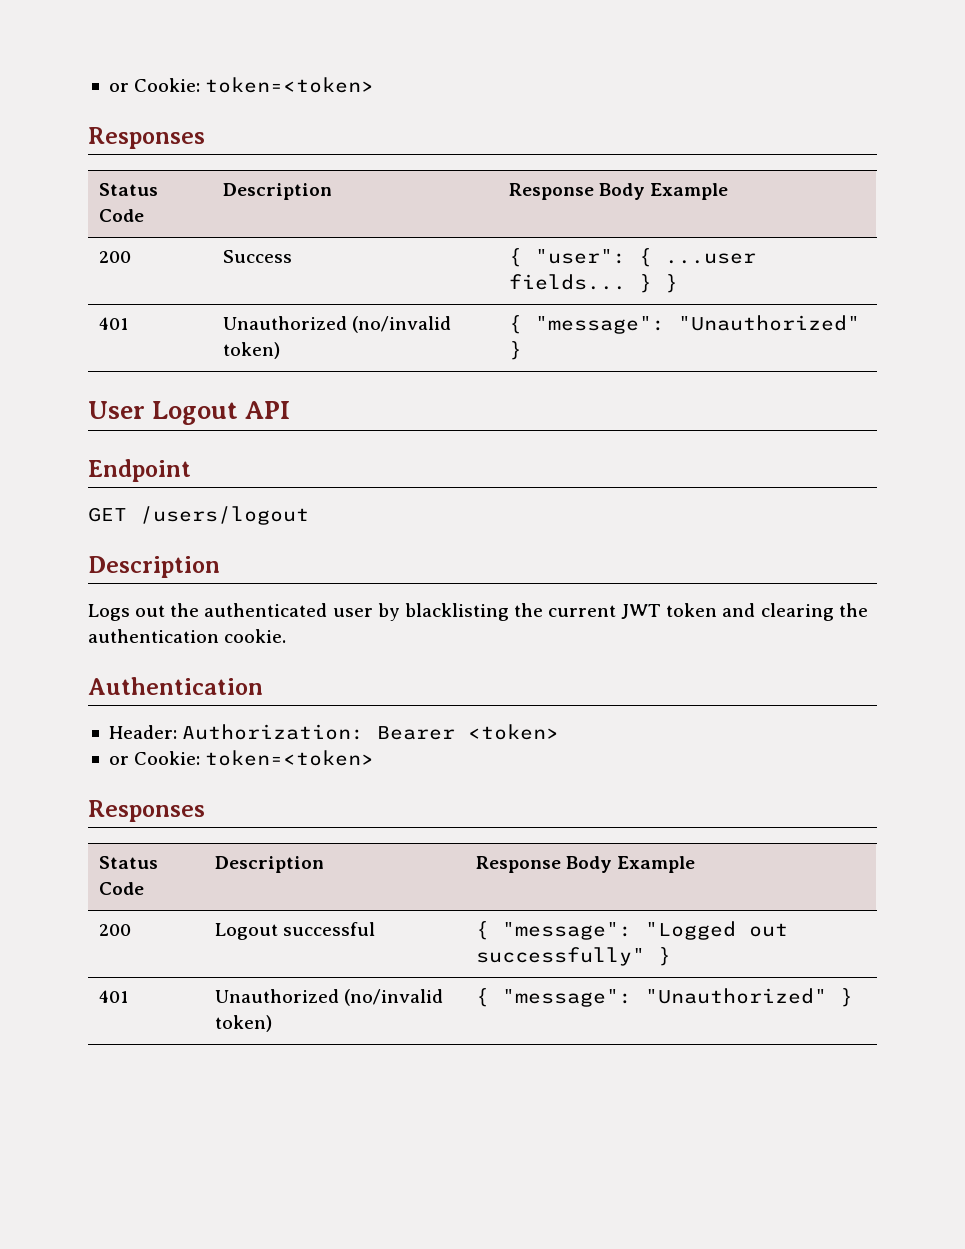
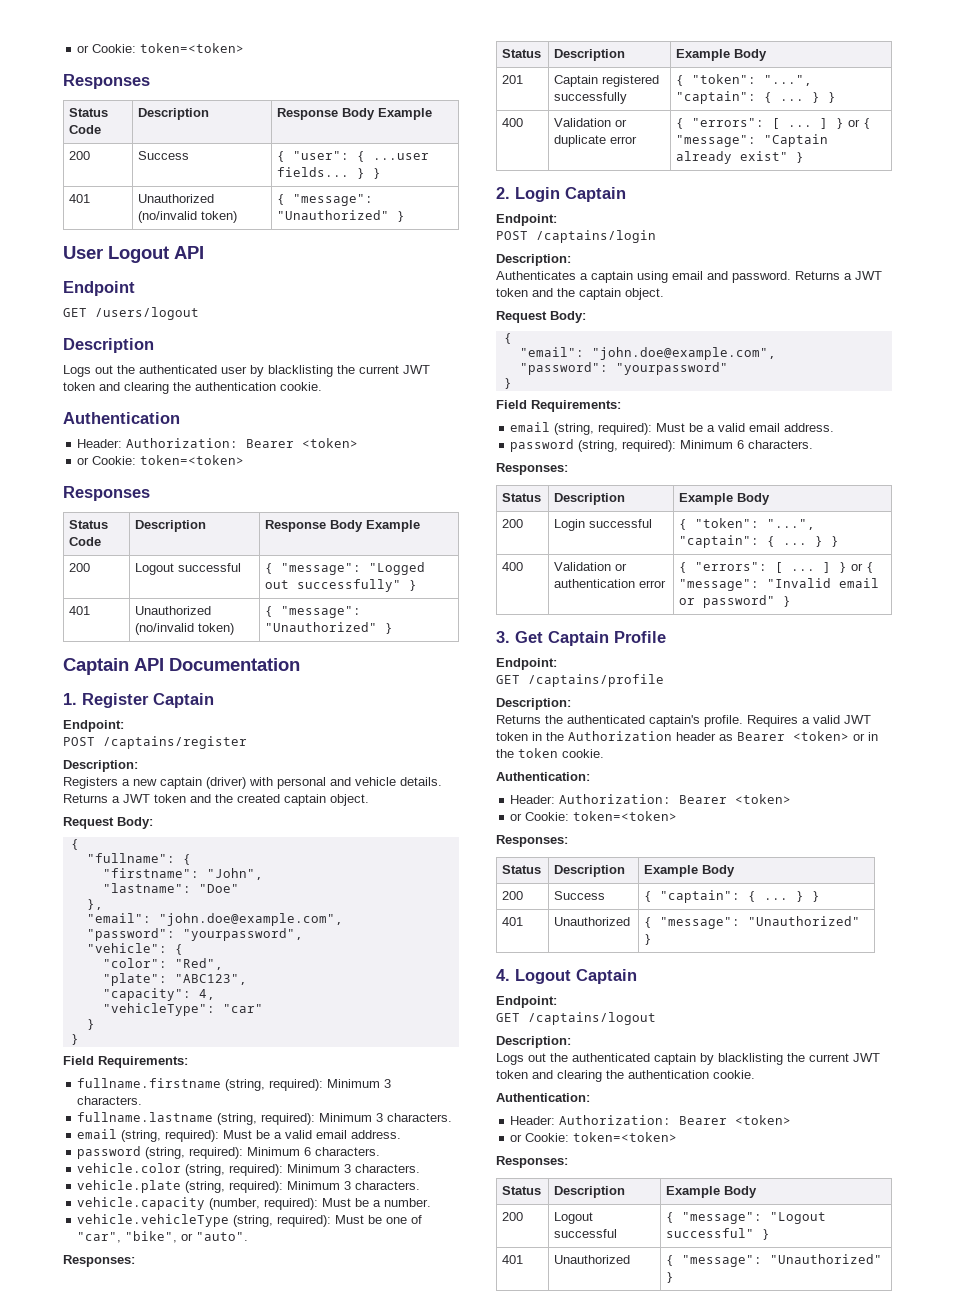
+ Captain API Documentation
+ 1. Register Captain
+ Endpoint:
+ POST /captains/register
+ Description:
+ Registers a new captain (driver) with personal and vehicle details. Returns a JWT token and the created captain object.
+ Request Body:
+ {
+ "fullname": {
+ "firstname": "John",
+ "lastname": "Doe"
+ },
+ "email": "john.doe@example.com",
+ "password": "yourpassword",
+ "vehicle": {
+ "color": "Red",
+ "plate": "ABC123",
+ "capacity": 4,
+ "vehicleType": "car"
+ }
+ }
+ Field Requirements:
+ fullname.firstname (string, required): Minimum 3 characters.
+ fullname.lastname (string, required): Minimum 3 characters.
+ email (string, required): Must be a valid email address.
+ password (string, required): Minimum 6 characters.
+ vehicle.color (string, required): Minimum 3 characters.
+ vehicle.plate (string, required): Minimum 3 characters.
+ vehicle.capacity (number, required): Must be a number.
+ vehicle.vehicleType (string, required): Must be one of "car", "bike", or "auto".
+ Responses:
+ Status | Description | Example Body
+ 201 | Captain registered successfully | { "token": "...", "captain": { ... } }
+ 400 | Validation or duplicate error | { "errors": [ ... ] } or { "message": "Captain already exist" }
+ 2. Login Captain
+ Endpoint:
+ POST /captains/login
+ Description:
+ Authenticates a captain using email and password. Returns a JWT token and the captain object.
+ Request Body:
+ {
+ "email": "john.doe@example.com",
+ "password": "yourpassword"
+ }
+ Field Requirements:
+ email (string, required): Must be a valid email address.
+ password (string, required): Minimum 6 characters.
+ Responses:
+ Status | Description | Example Body
+ 200 | Login successful | { "token": "...", "captain": { ... } }
+ 400 | Validation or authentication error | { "errors": [ ... ] } or { "message": "Invalid email or password" }
+ 3. Get Captain Profile
+ Endpoint:
+ GET /captains/profile
+ Description:
+ Returns the authenticated captain's profile. Requires a valid JWT token in the Authorization header as Bearer <token> or in the token cookie.
+ Authentication:
+ Header: Authorization: Bearer <token>
+ or Cookie: token=<token>
+ Responses:
+ Status | Description | Example Body
+ 200 | Success | { "captain": { ... } }
+ 401 | Unauthorized | { "message": "Unauthorized" }
+ 4. Logout Captain
+ Endpoint:
+ GET /captains/logout
+ Description:
+ Logs out the authenticated captain by blacklisting the current JWT token and clearing the authentication cookie.
+ Authentication:
+ Header: Authorization: Bearer <token>
+ or Cookie: token=<token>
+ Responses:
+ Status | Description | Example Body
+ 200 | Logout successful | { "message": "Logout successful" }
+ 401 | Unauthorized | { "message": "Unauthorized" }

